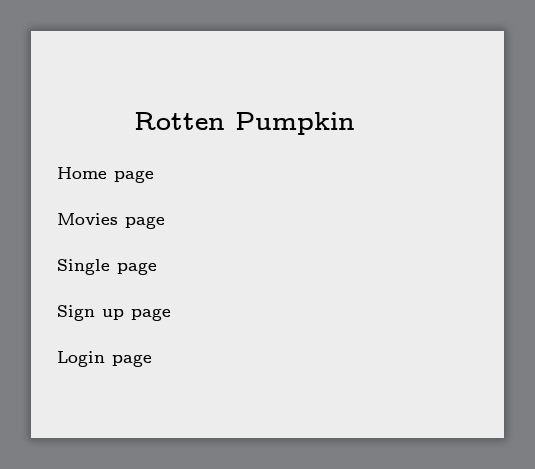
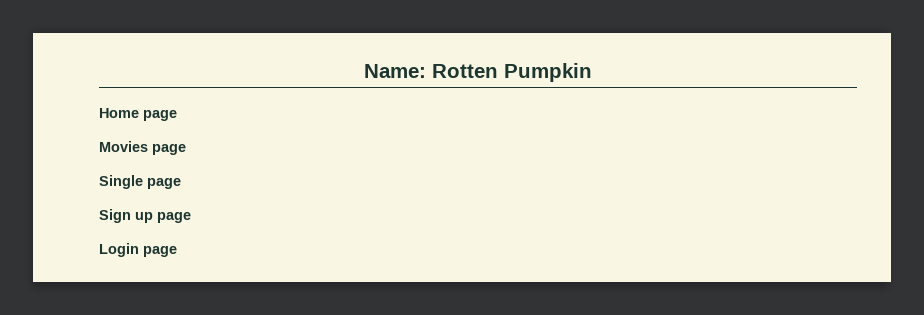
- Rotten Pumpkin
+ Name: Rotten Pumpkin

